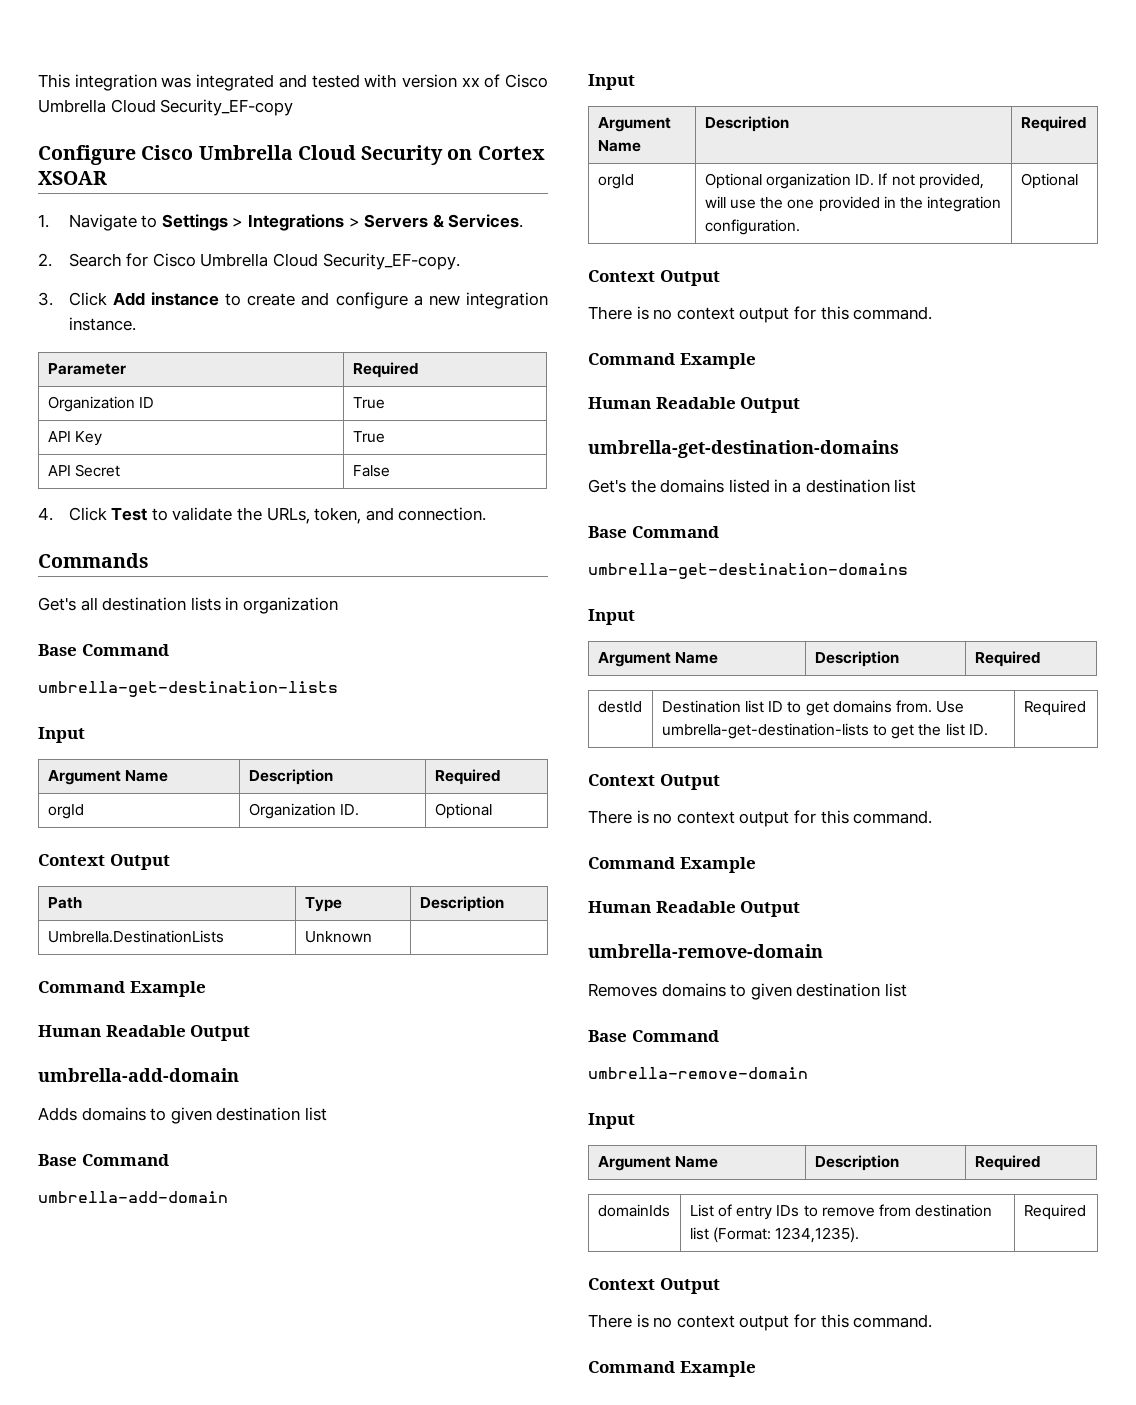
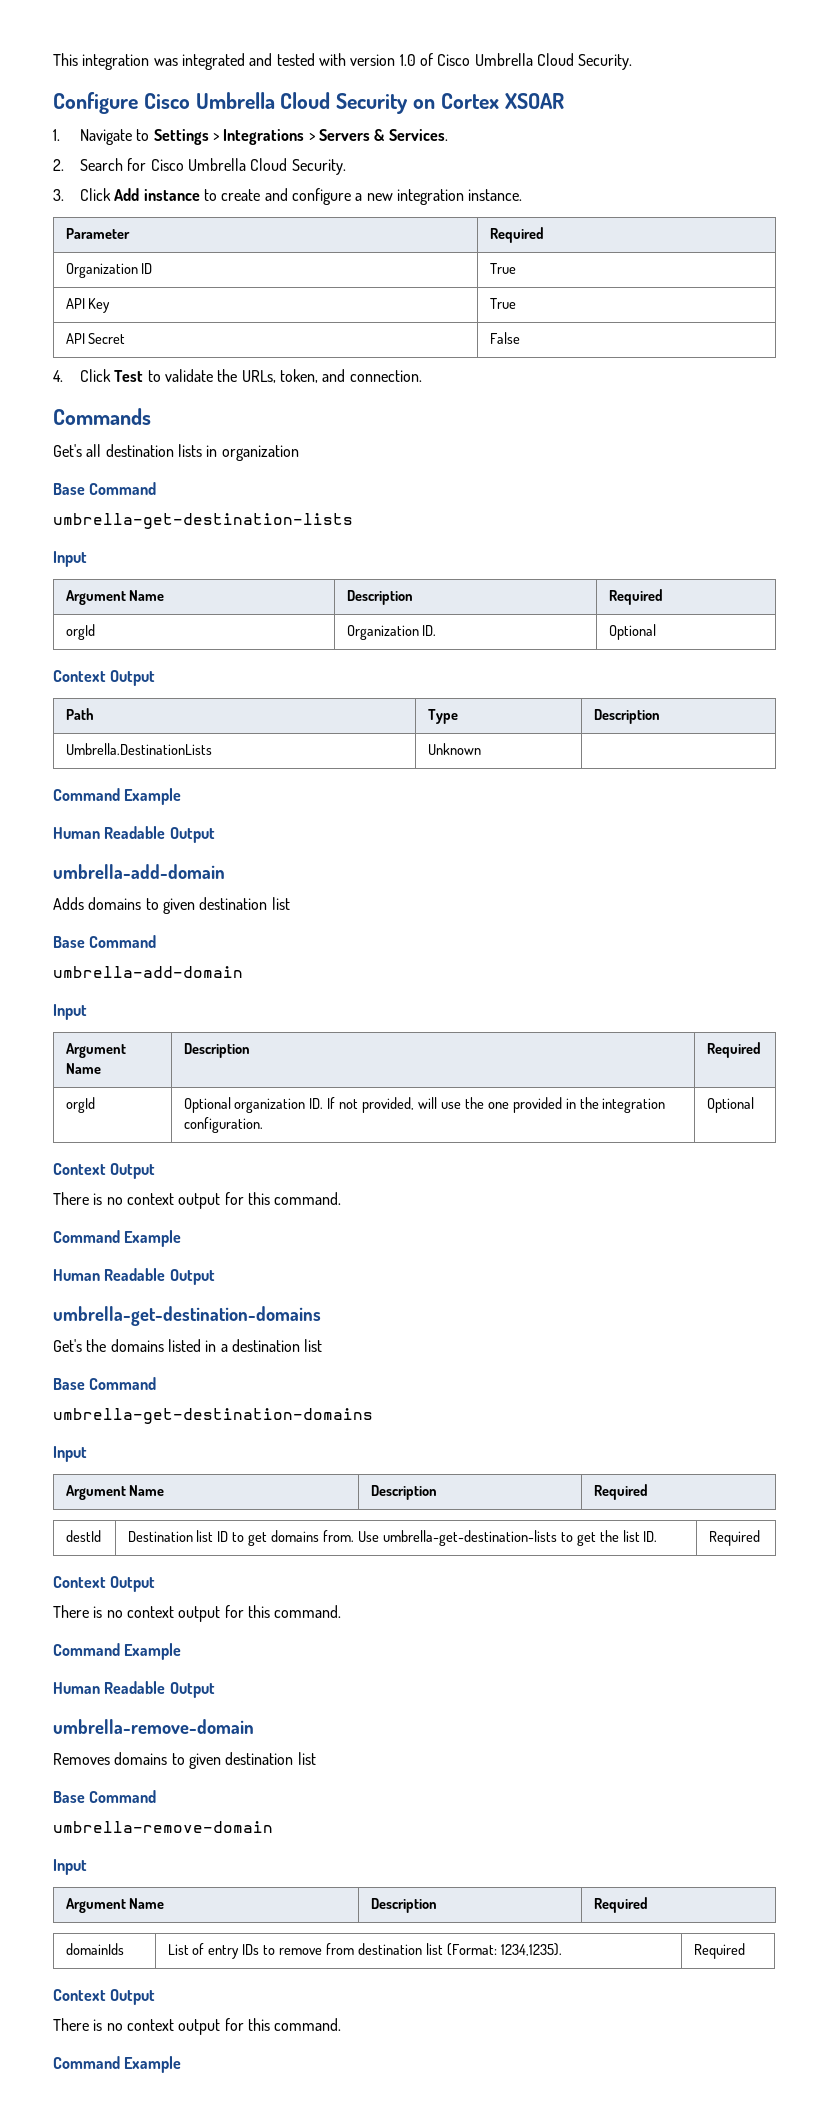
- This integration was integrated and tested with version xx of Cisco Umbrella Cloud Security_EF-copy
+ This integration was integrated and tested with version 1.0 of Cisco Umbrella Cloud Security.
- 2. Search for Cisco Umbrella Cloud Security_EF-copy.
+ 2. Search for Cisco Umbrella Cloud Security.

